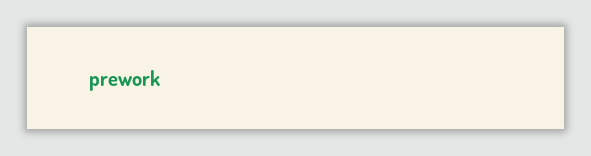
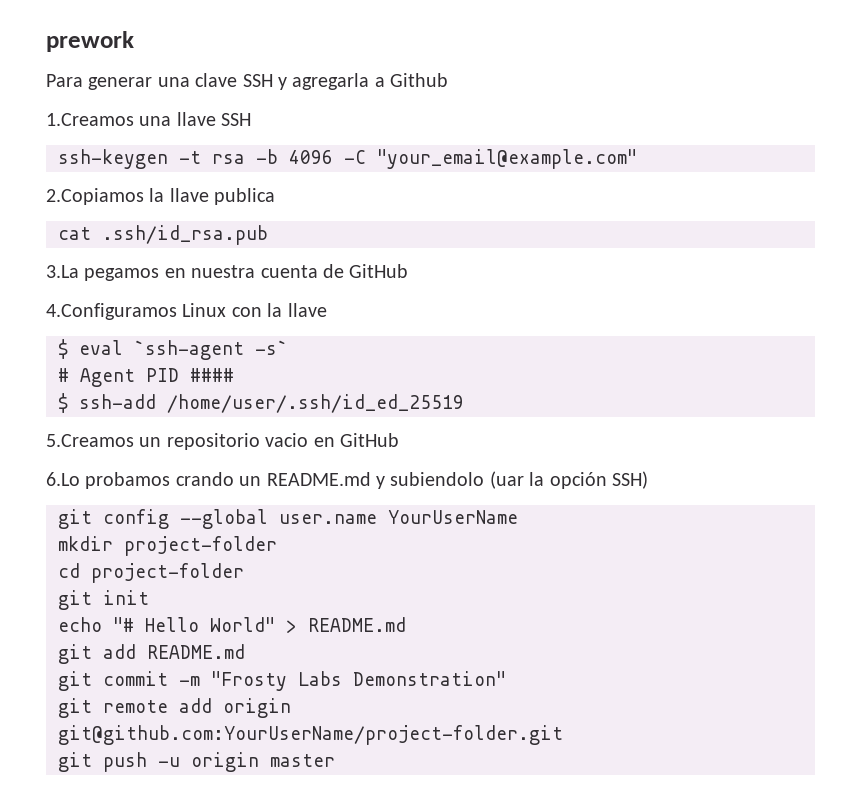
+ Para generar una clave SSH y agregarla a Github
+ 1.Creamos una llave SSH
+ ssh-keygen -t rsa -b 4096 -C "your_email@example.com"
+ 2.Copiamos la llave publica
+ cat .ssh/id_rsa.pub
+ 3.La pegamos en nuestra cuenta de GitHub
+ 4.Configuramos Linux con la llave
+ $ eval `ssh-agent -s`
+ # Agent PID ####
+ $ ssh-add /home/user/.ssh/id_ed_25519
+ 5.Creamos un repositorio vacio en GitHub
+ 6.Lo probamos crando un README.md y subiendolo (uar la opción SSH)
+ git config --global user.name YourUserName
+ mkdir project-folder
+ cd project-folder
+ git init
+ echo "# Hello World" > README.md
+ git add README.md
+ git commit -m "Frosty Labs Demonstration"
+ git remote add origin git@github.com:YourUserName/project-folder.git
+ git push -u origin master

